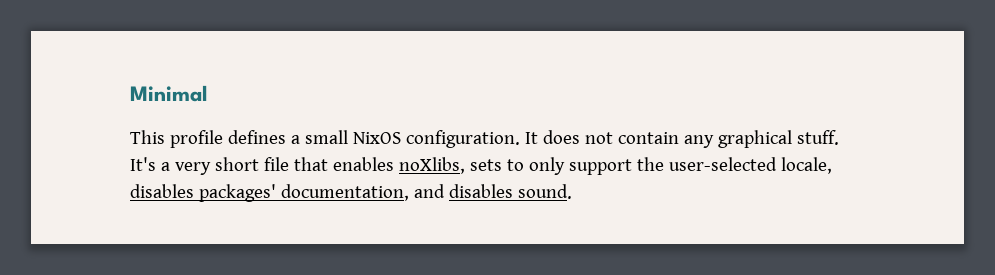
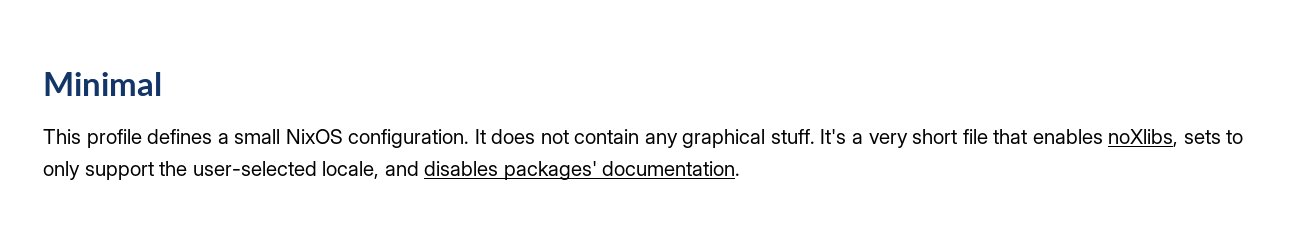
- It's a very short file that enables noXlibs, sets to only support the user-selected locale, disables packages' documentation, and disables sound.
+ It's a very short file that enables noXlibs, sets to only support the user-selected locale, and disables packages' documentation.

